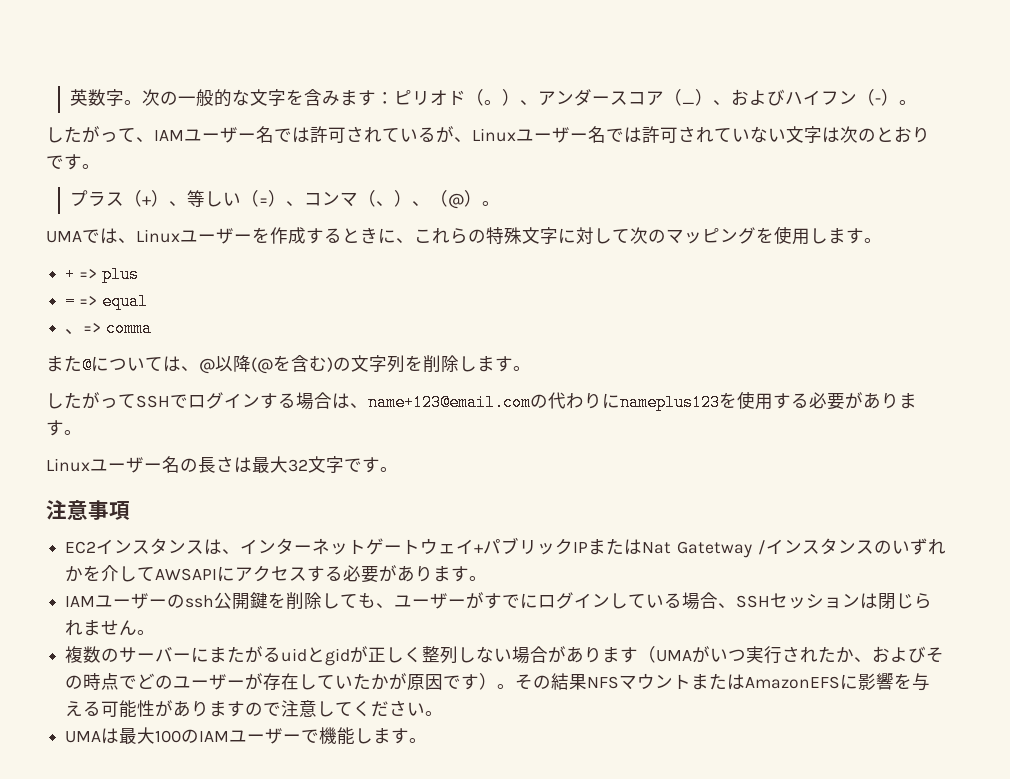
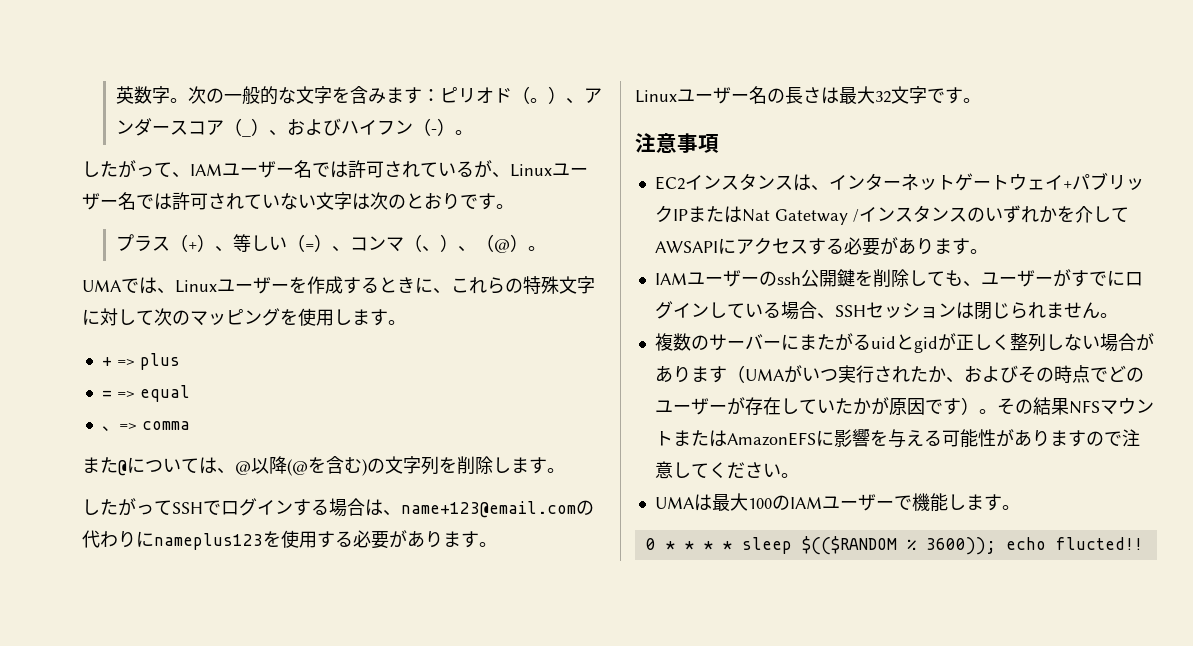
+ 0 * * * * sleep $(($RANDOM % 3600)); echo flucted!!

